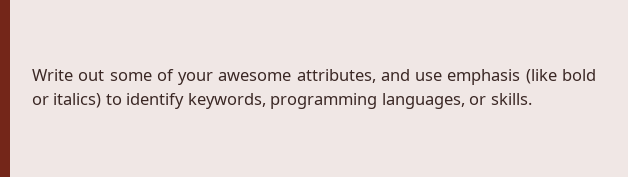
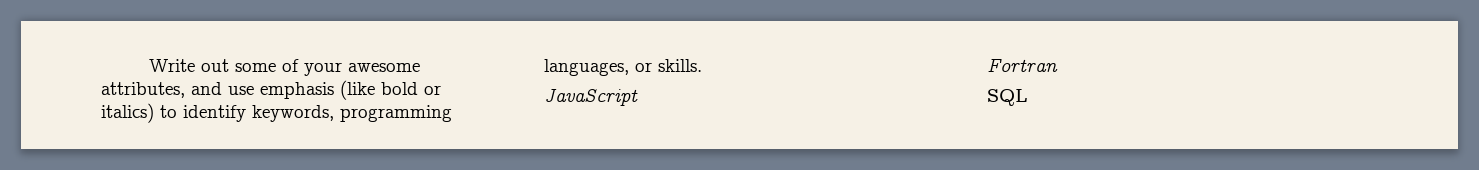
+ JavaScript
+ Fortran
+ SQL

